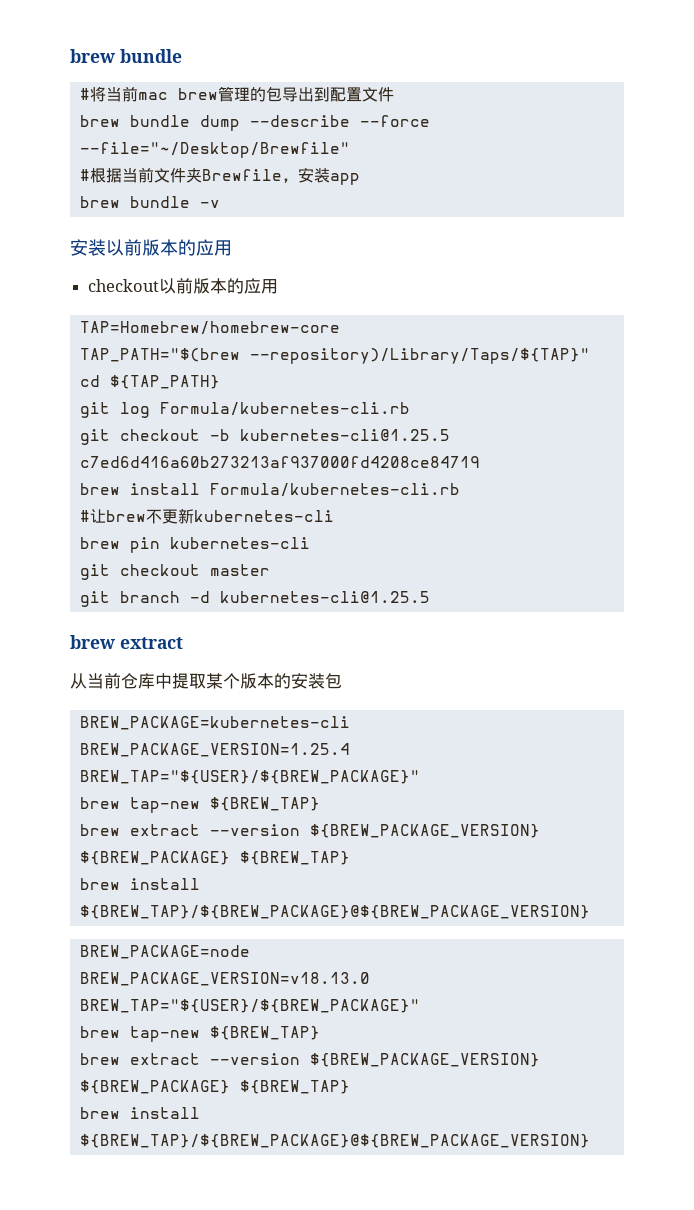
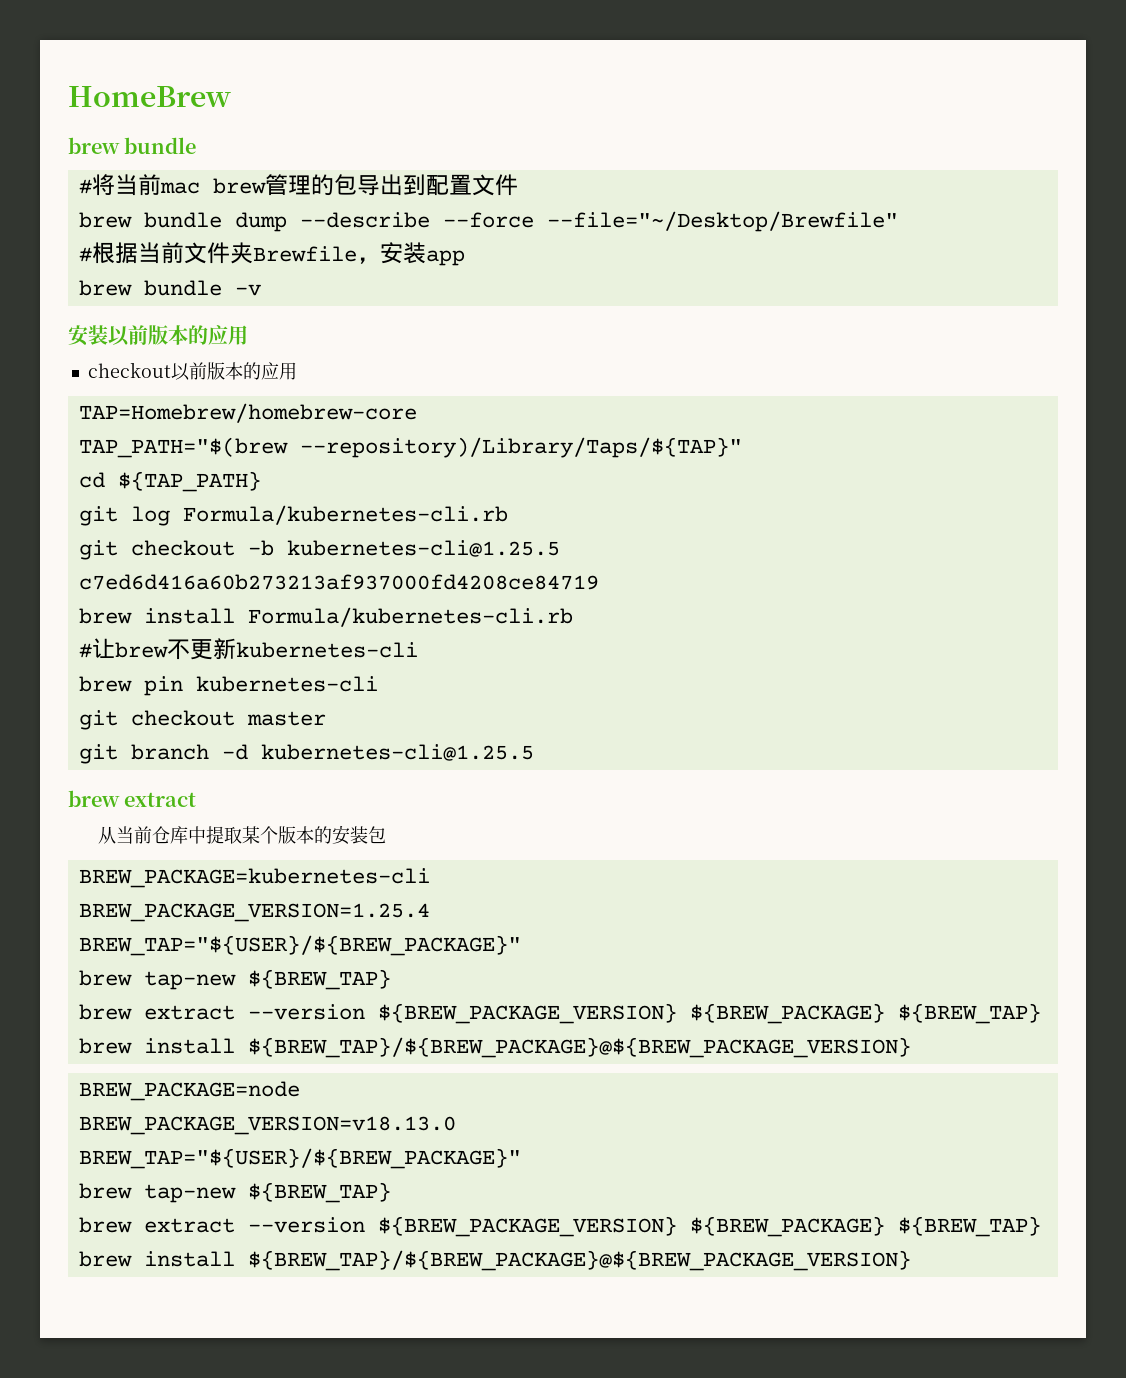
+ HomeBrew

